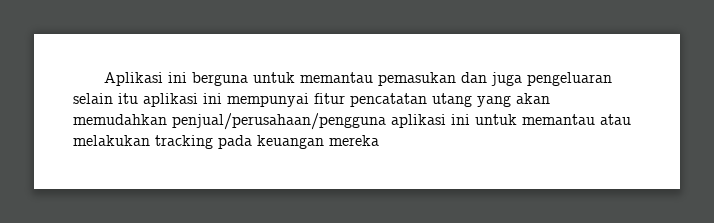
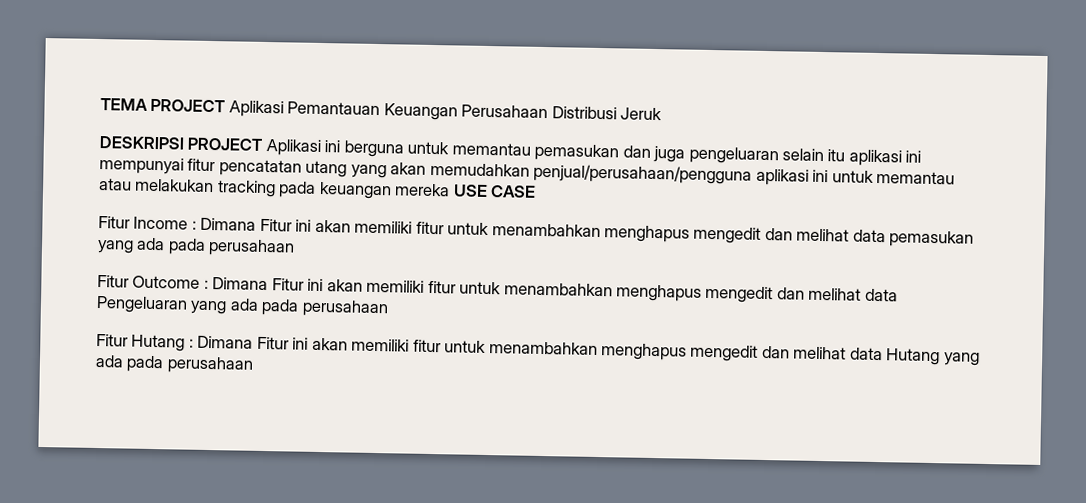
- Aplikasi ini berguna untuk memantau pemasukan dan juga pengeluaran selain itu aplikasi ini mempunyai fitur pencatatan utang yang akan memudahkan penjual/perusahaan/pengguna aplikasi ini untuk memantau atau melakukan tracking pada keuangan mereka
+ TEMA PROJECT Aplikasi Pemantauan Keuangan Perusahaan Distribusi Jeruk
+ DESKRIPSI PROJECT Aplikasi ini berguna untuk memantau pemasukan dan juga pengeluaran selain itu aplikasi ini mempunyai fitur pencatatan utang yang akan memudahkan penjual/perusahaan/pengguna aplikasi ini untuk memantau atau melakukan tracking pada keuangan mereka USE CASE
+ Fitur Income : Dimana Fitur ini akan memiliki fitur untuk menambahkan menghapus mengedit dan melihat data pemasukan yang ada pada perusahaan
+ Fitur Outcome : Dimana Fitur ini akan memiliki fitur untuk menambahkan menghapus mengedit dan melihat data Pengeluaran yang ada pada perusahaan
+ Fitur Hutang : Dimana Fitur ini akan memiliki fitur untuk menambahkan menghapus mengedit dan melihat data Hutang yang ada pada perusahaan

